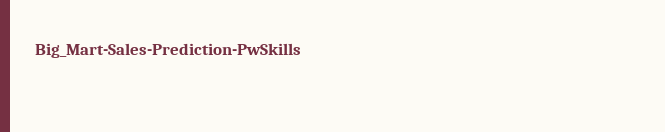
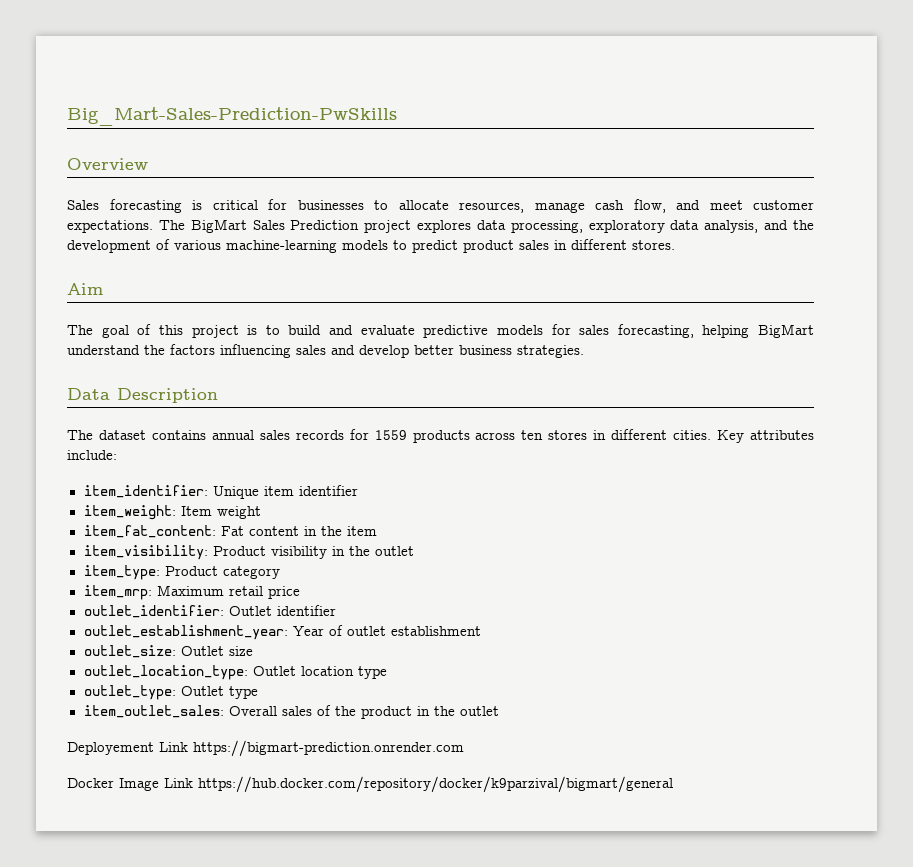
+ Overview
+ Sales forecasting is critical for businesses to allocate resources, manage cash flow, and meet customer expectations. The BigMart Sales Prediction project explores data processing, exploratory data analysis, and the development of various machine-learning models to predict product sales in different stores.
+ Aim
+ The goal of this project is to build and evaluate predictive models for sales forecasting, helping BigMart understand the factors influencing sales and develop better business strategies.
+ Data Description
+ The dataset contains annual sales records for 1559 products across ten stores in different cities. Key attributes include:
+ item_identifier: Unique item identifier
+ item_weight: Item weight
+ item_fat_content: Fat content in the item
+ item_visibility: Product visibility in the outlet
+ item_type: Product category
+ item_mrp: Maximum retail price
+ outlet_identifier: Outlet identifier
+ outlet_establishment_year: Year of outlet establishment
+ outlet_size: Outlet size
+ outlet_location_type: Outlet location type
+ outlet_type: Outlet type
+ item_outlet_sales: Overall sales of the product in the outlet
+ Deployement Link https://bigmart-prediction.onrender.com
+ Docker Image Link https://hub.docker.com/repository/docker/k9parzival/bigmart/general

